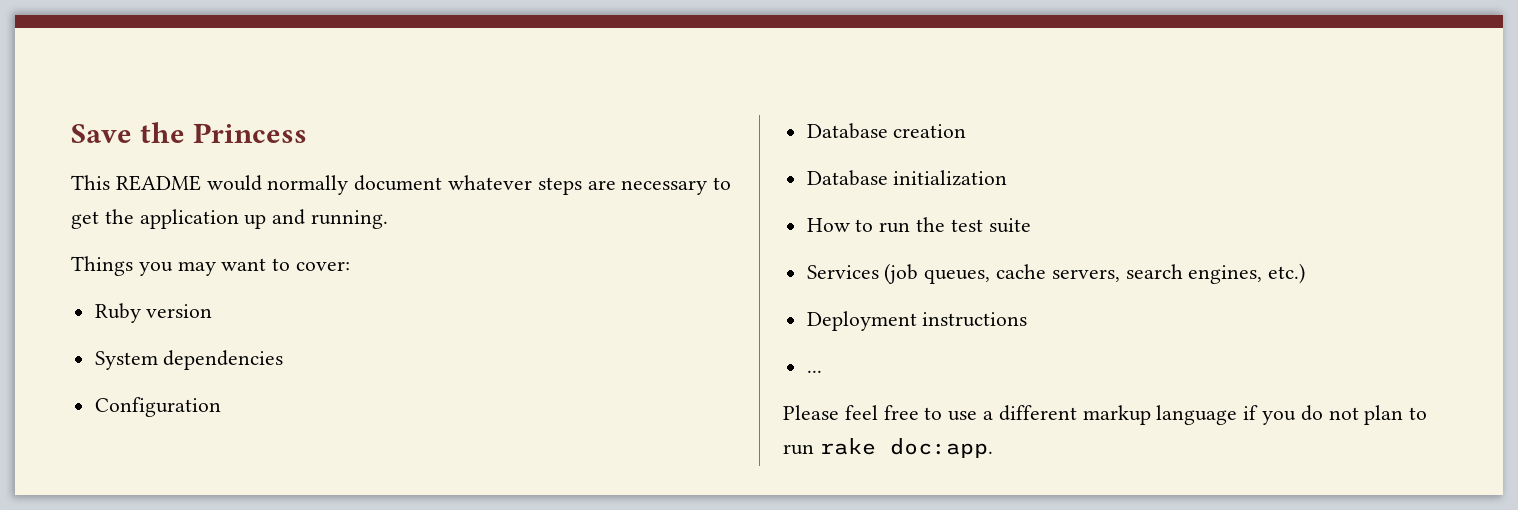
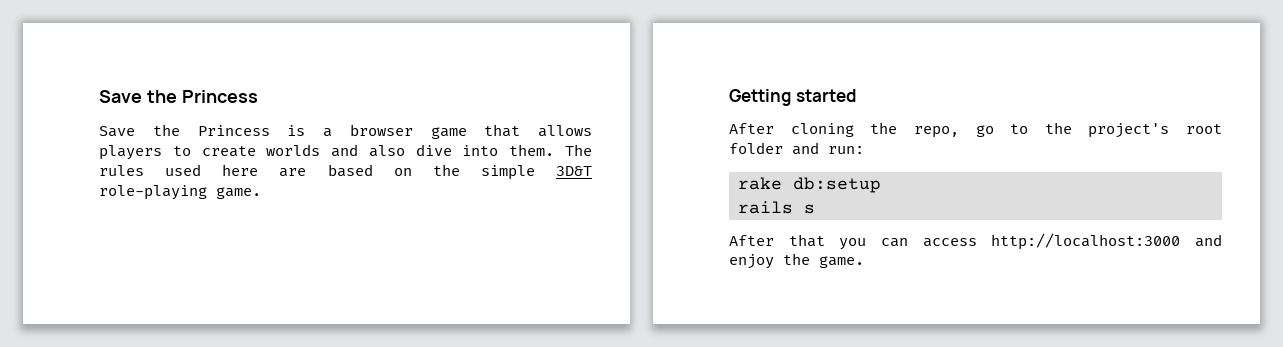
- This README would normally document whatever steps are necessary to get the application up and running.
- Things you may want to cover:
- Ruby version
- System dependencies
- Configuration
- Database creation
- Database initialization
- How to run the test suite
- Services (job queues, cache servers, search engines, etc.)
- Deployment instructions
- ...
- Please feel free to use a different markup language if you do not plan to run rake doc:app.
+ Save the Princess is a browser game that allows players to create worlds and also dive into them. The rules used here are based on the simple 3D&T role-playing game.
+ Getting started
+ After cloning the repo, go to the project's root folder and run:
+ rake db:setup
+ rails s
+ After that you can access http://localhost:3000 and enjoy the game.

